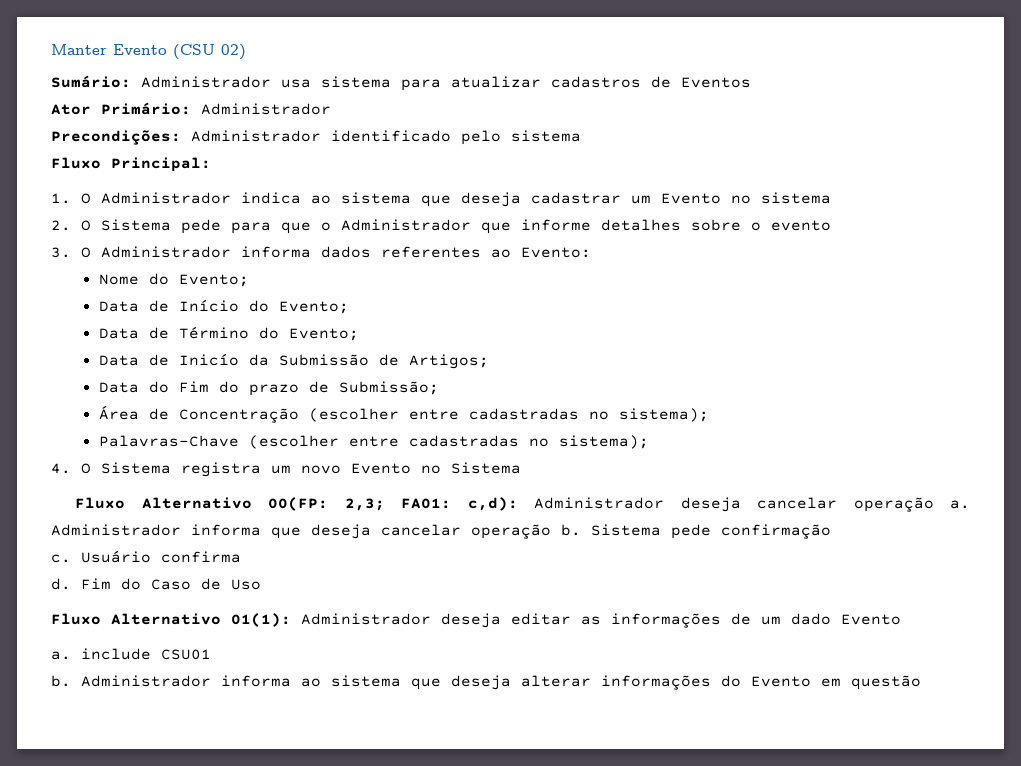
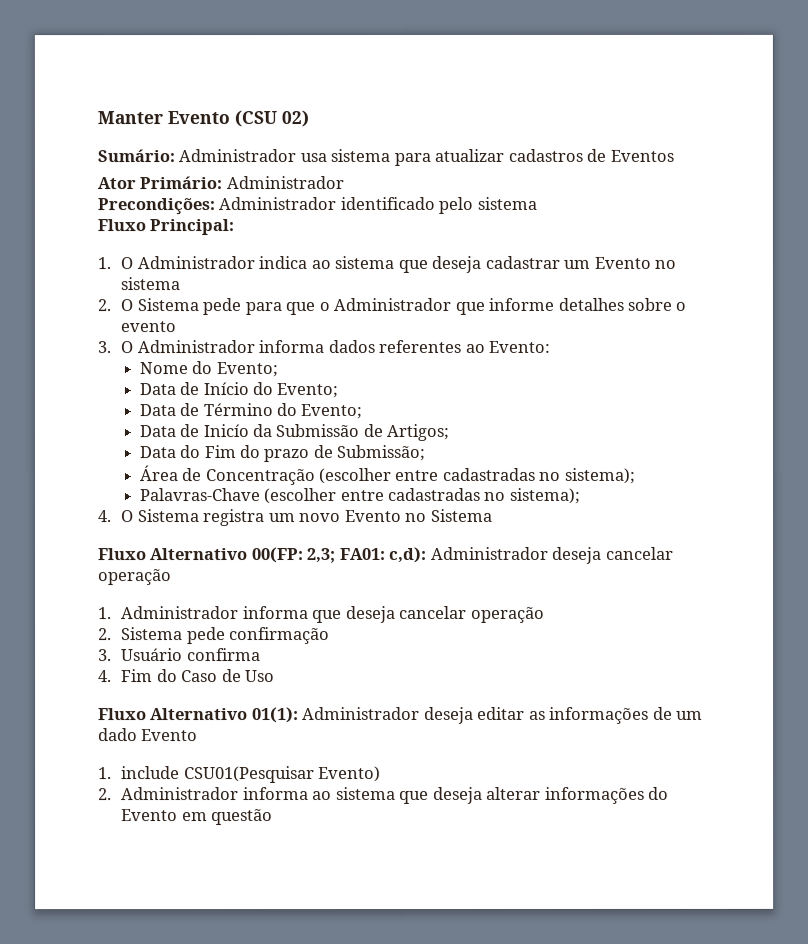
- Fluxo Alternativo 00(FP: 2,3; FA01: c,d): Administrador deseja cancelar operação a. Administrador informa que deseja cancelar operação b. Sistema pede confirmação
+ Fluxo Alternativo 00(FP: 2,3; FA01: c,d): Administrador deseja cancelar operação
+ 1. Administrador informa que deseja cancelar operação
+ 2. Sistema pede confirmação
- c. Usuário confirma
+ 3. Usuário confirma
- d. Fim do Caso de Uso
+ 4. Fim do Caso de Uso
- a. include CSU01
- b. Administrador informa ao sistema que deseja alterar informações do Evento em questão
+ 1. include CSU01(Pesquisar Evento)
+ 2. Administrador informa ao sistema que deseja alterar informações do Evento em questão

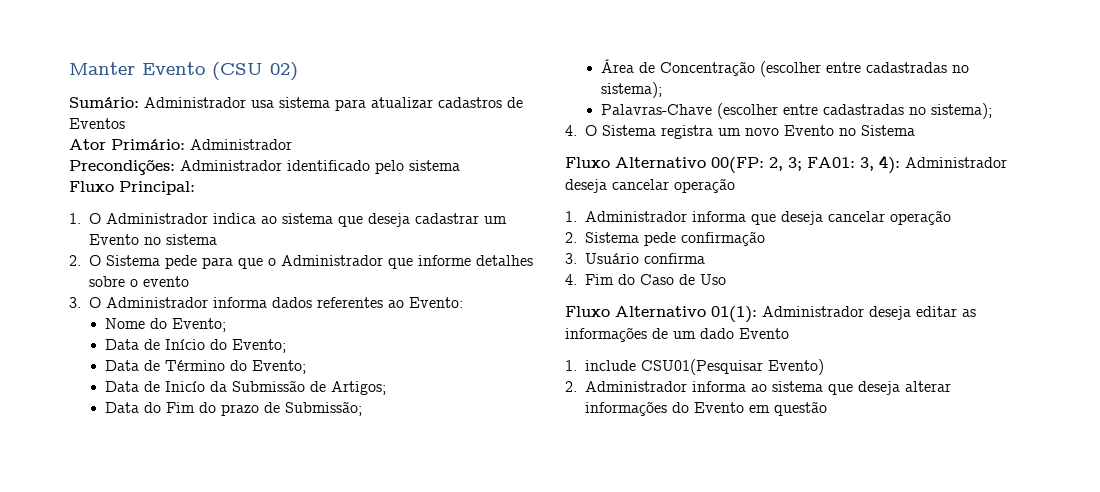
- Fluxo Alternativo 00(FP: 2,3; FA01: c,d): Administrador deseja cancelar operação
+ Fluxo Alternativo 00(FP: 2, 3; FA01: 3, 4): Administrador deseja cancelar operação

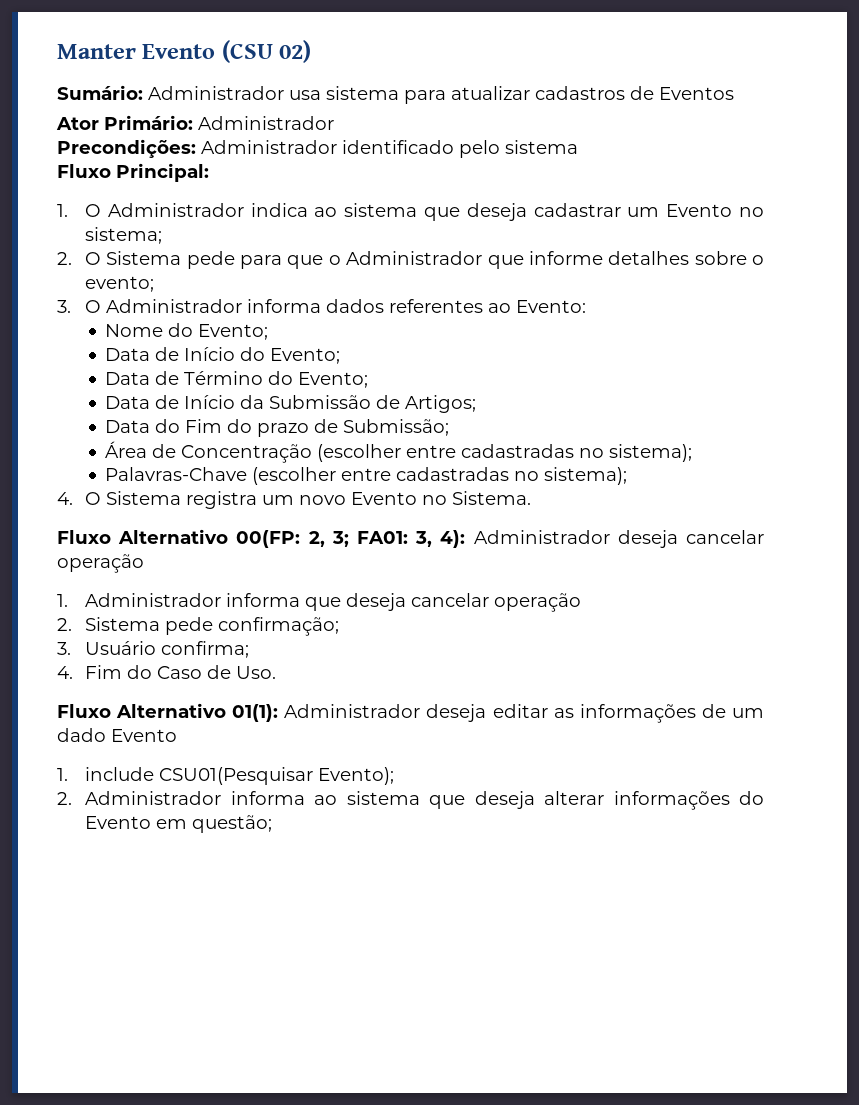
- 1. O Administrador indica ao sistema que deseja cadastrar um Evento no sistema
+ 1. O Administrador indica ao sistema que deseja cadastrar um Evento no sistema;
- 2. O Sistema pede para que o Administrador que informe detalhes sobre o evento
+ 2. O Sistema pede para que o Administrador que informe detalhes sobre o evento;
- Data de Inicío da Submissão de Artigos;
+ Data de Início da Submissão de Artigos;
- 4. O Sistema registra um novo Evento no Sistema
+ 4. O Sistema registra um novo Evento no Sistema.
- 2. Sistema pede confirmação
+ 2. Sistema pede confirmação;
- 3. Usuário confirma
+ 3. Usuário confirma;
- 4. Fim do Caso de Uso
+ 4. Fim do Caso de Uso.
- 1. include CSU01(Pesquisar Evento)
+ 1. include CSU01(Pesquisar Evento);
- 2. Administrador informa ao sistema que deseja alterar informações do Evento em questão
+ 2. Administrador informa ao sistema que deseja alterar informações do Evento em questão;

